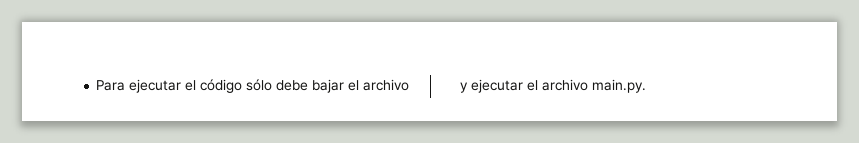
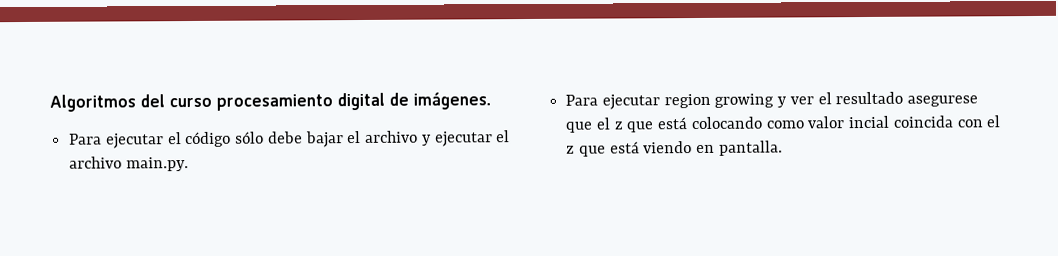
+ Algoritmos del curso procesamiento digital de imágenes.
+ Para ejecutar region growing y ver el resultado asegurese que el z que está colocando como valor incial coincida con el z que está viendo en pantalla.

